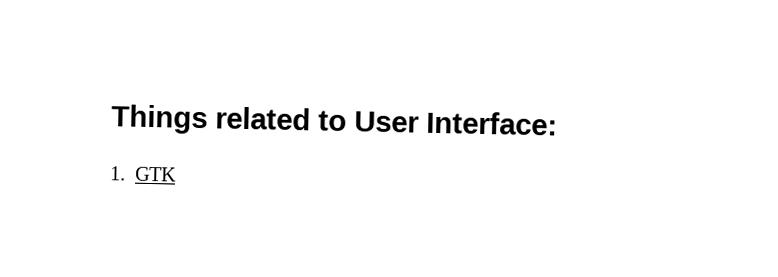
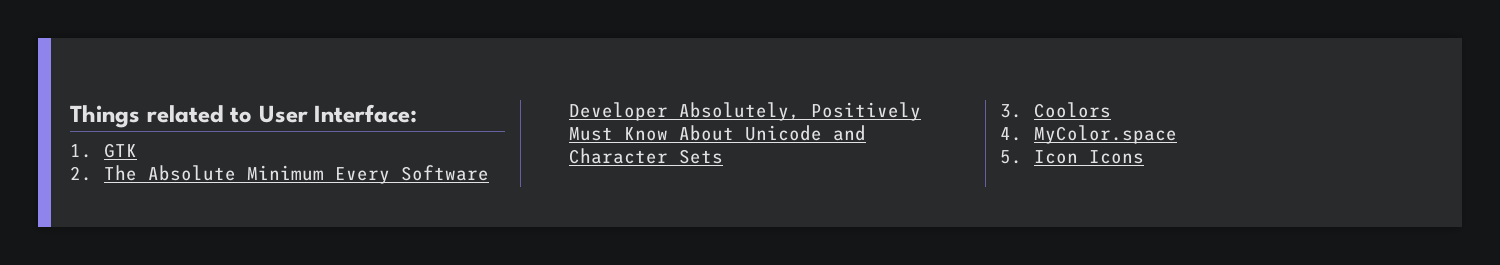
+ 2. The Absolute Minimum Every Software Developer Absolutely, Positively Must Know About Unicode and Character Sets
+ 3. Coolors
+ 4. MyColor.space
+ 5. Icon Icons

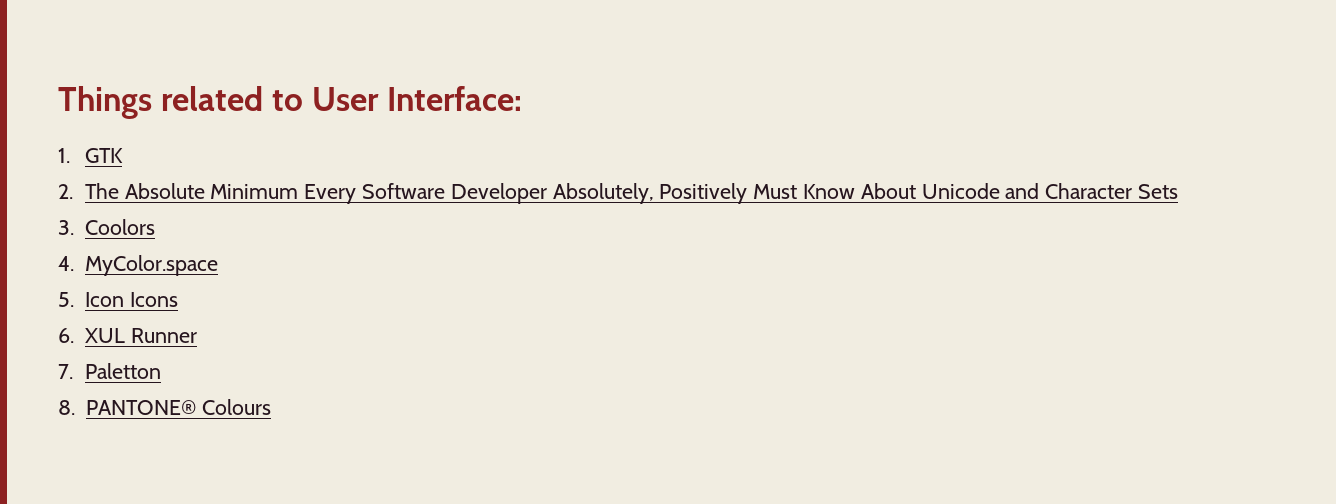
+ 6. XUL Runner
+ 7. Paletton
+ 8. PANTONE® Colours

